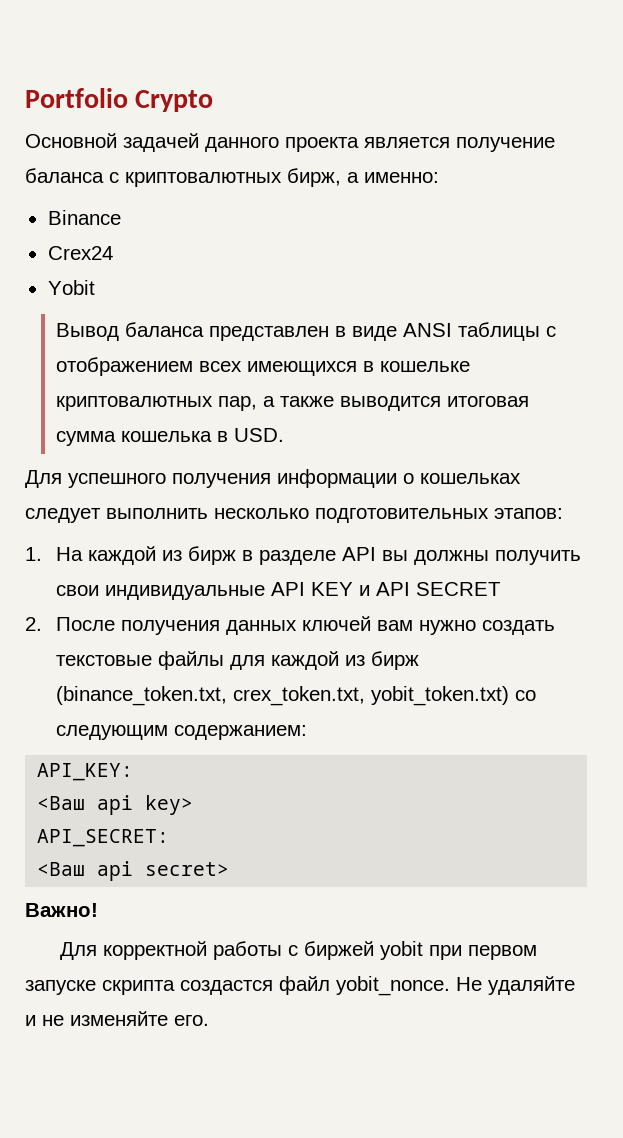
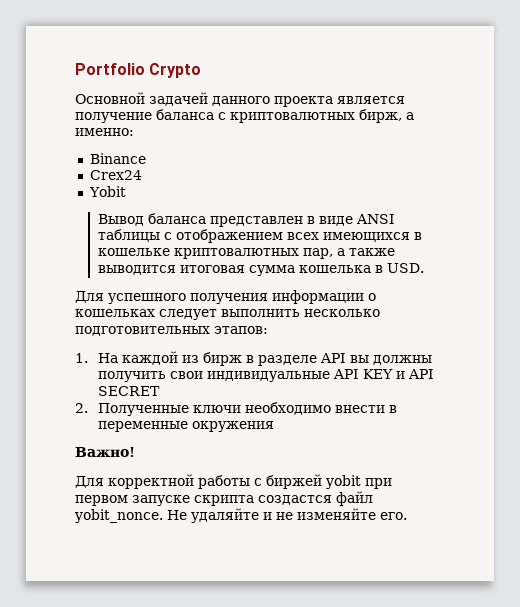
- 2. После получения данных ключей вам нужно создать текстовые файлы для каждой из бирж (binance_token.txt, crex_token.txt, yobit_token.txt) со следующим содержанием:
- API_KEY:
- <Ваш api key>
- API_SECRET:
- <Ваш api secret>
+ 2. Полученные ключи необходимо внести в переменные окружения

